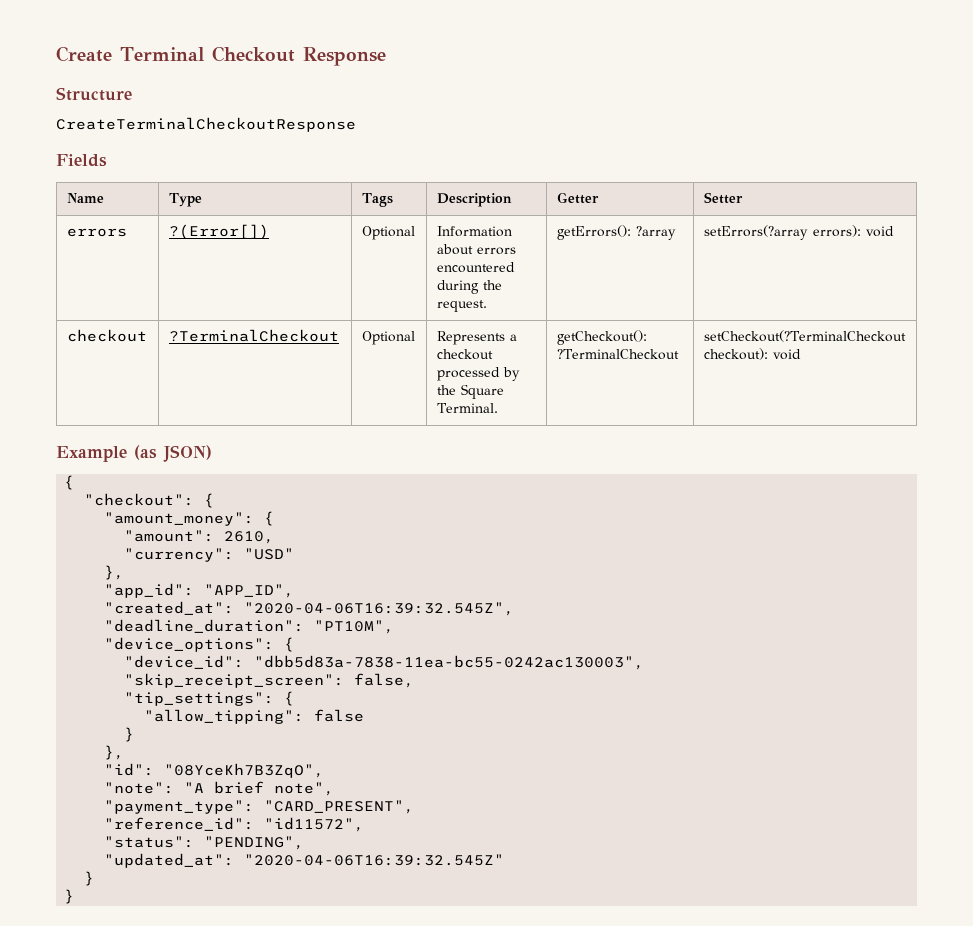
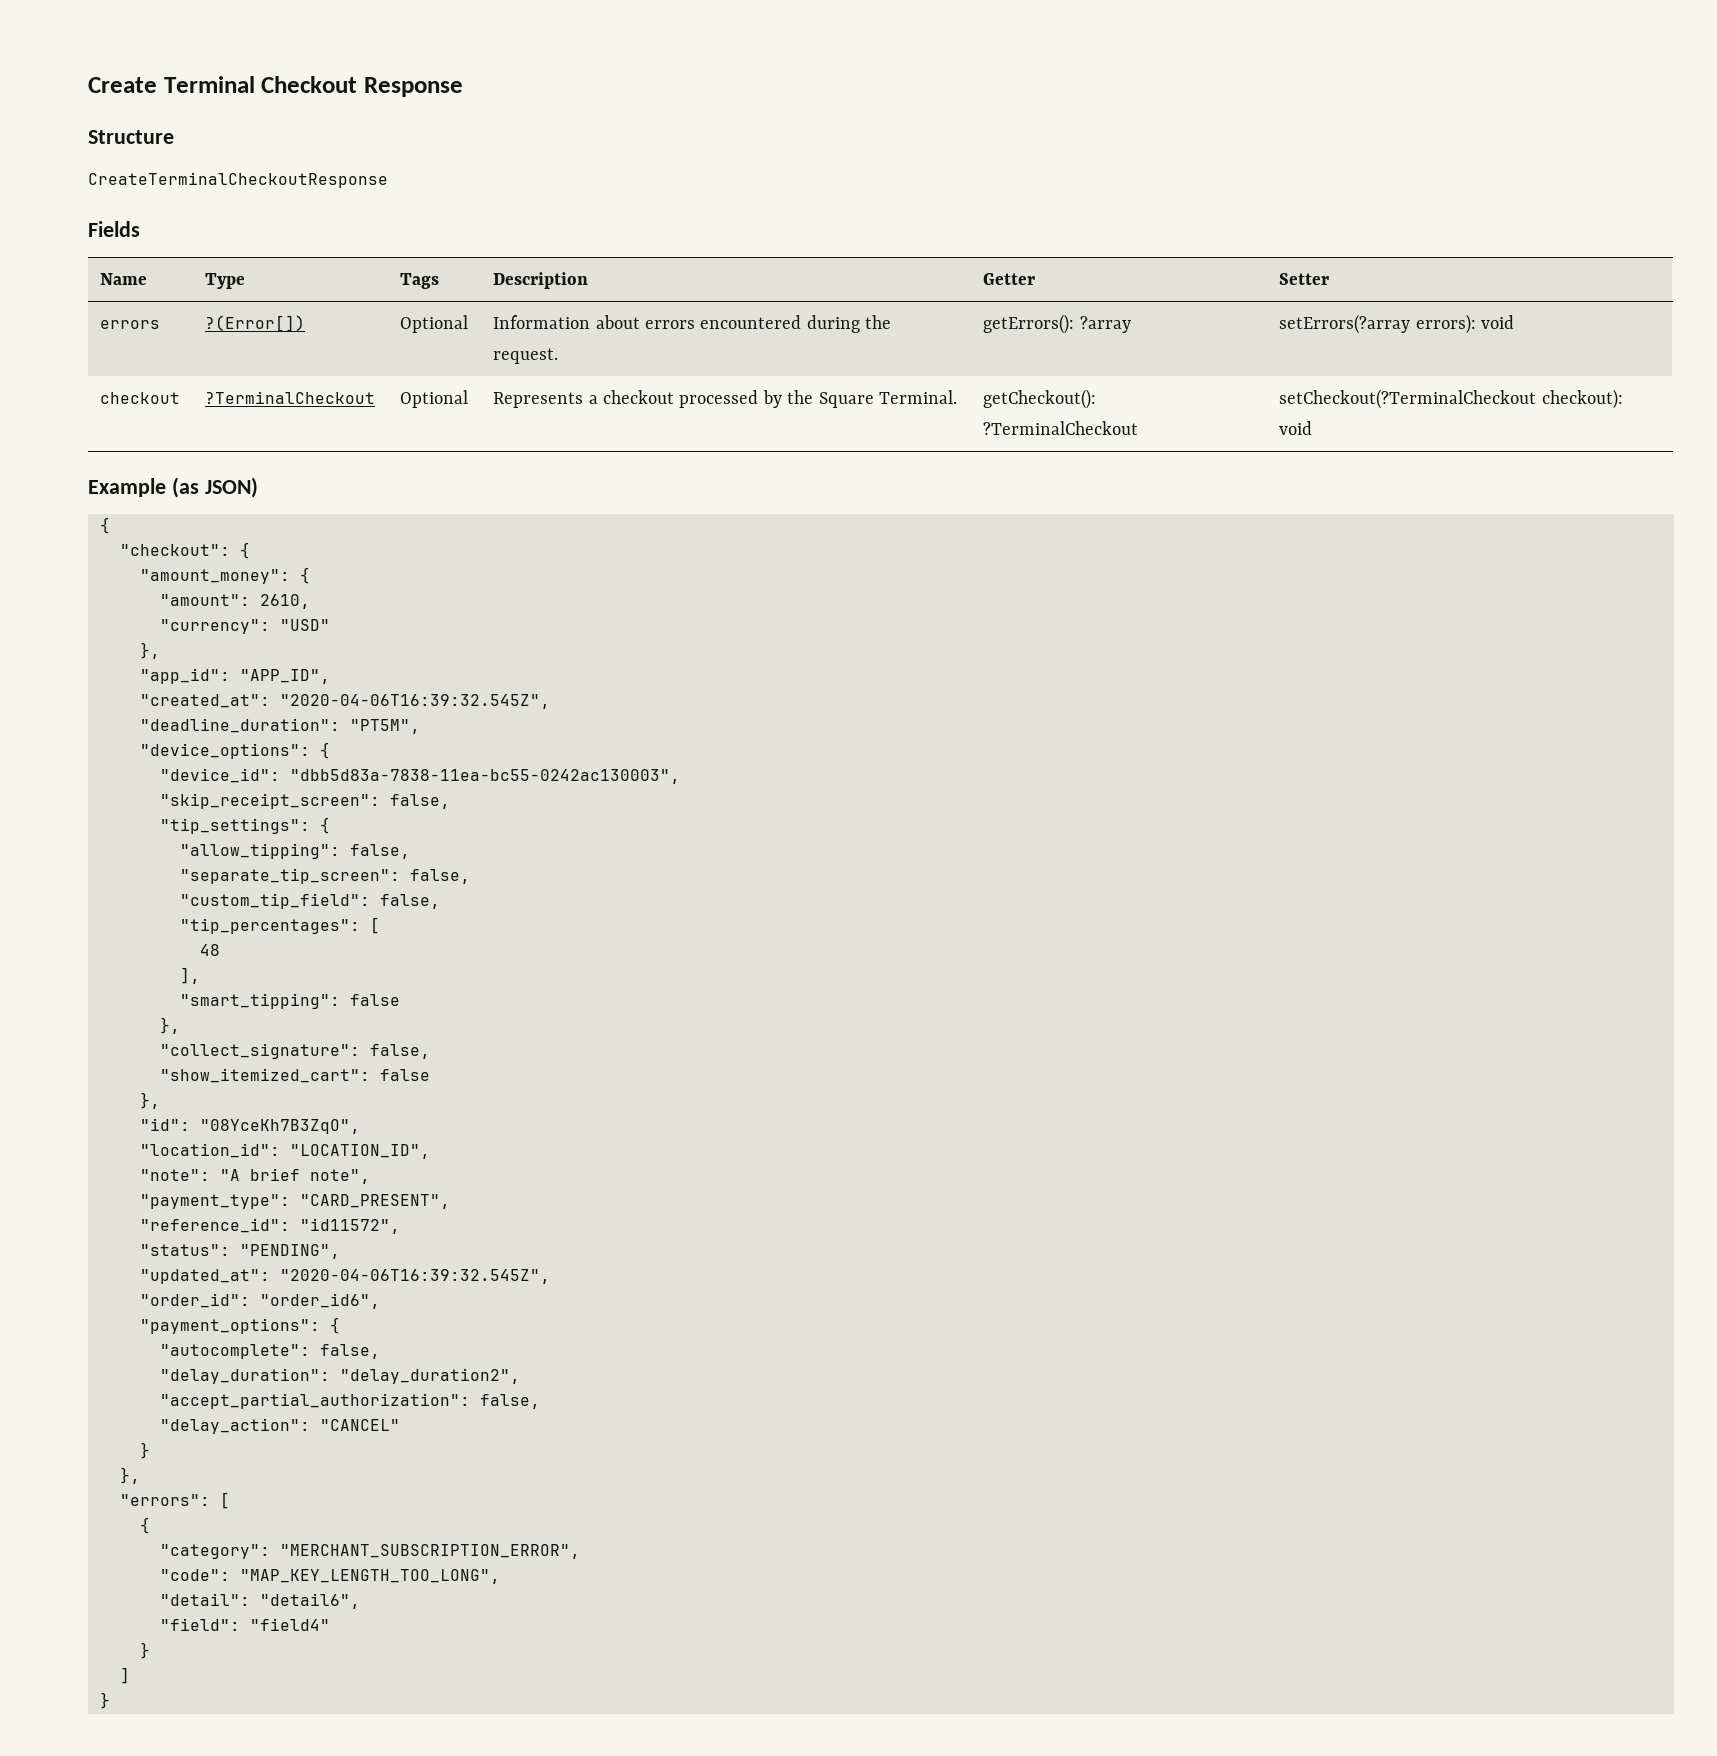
- "deadline_duration": "PT10M",
+ "deadline_duration": "PT5M",
- "allow_tipping": false
- }
+ "allow_tipping": false,
+ "separate_tip_screen": false,
+ "custom_tip_field": false,
+ "tip_percentages": [
+ 48
+ ],
+ "smart_tipping": false
+ },
+ "collect_signature": false,
+ "show_itemized_cart": false
+ "location_id": "LOCATION_ID",
- "updated_at": "2020-04-06T16:39:32.545Z"
+ "updated_at": "2020-04-06T16:39:32.545Z",
+ "order_id": "order_id6",
+ "payment_options": {
+ "autocomplete": false,
+ "delay_duration": "delay_duration2",
+ "accept_partial_authorization": false,
+ "delay_action": "CANCEL"
  }
+ },
+ "errors": [
+ {
+ "category": "MERCHANT_SUBSCRIPTION_ERROR",
+ "code": "MAP_KEY_LENGTH_TOO_LONG",
+ "detail": "detail6",
+ "field": "field4"
+ }
+ ]

